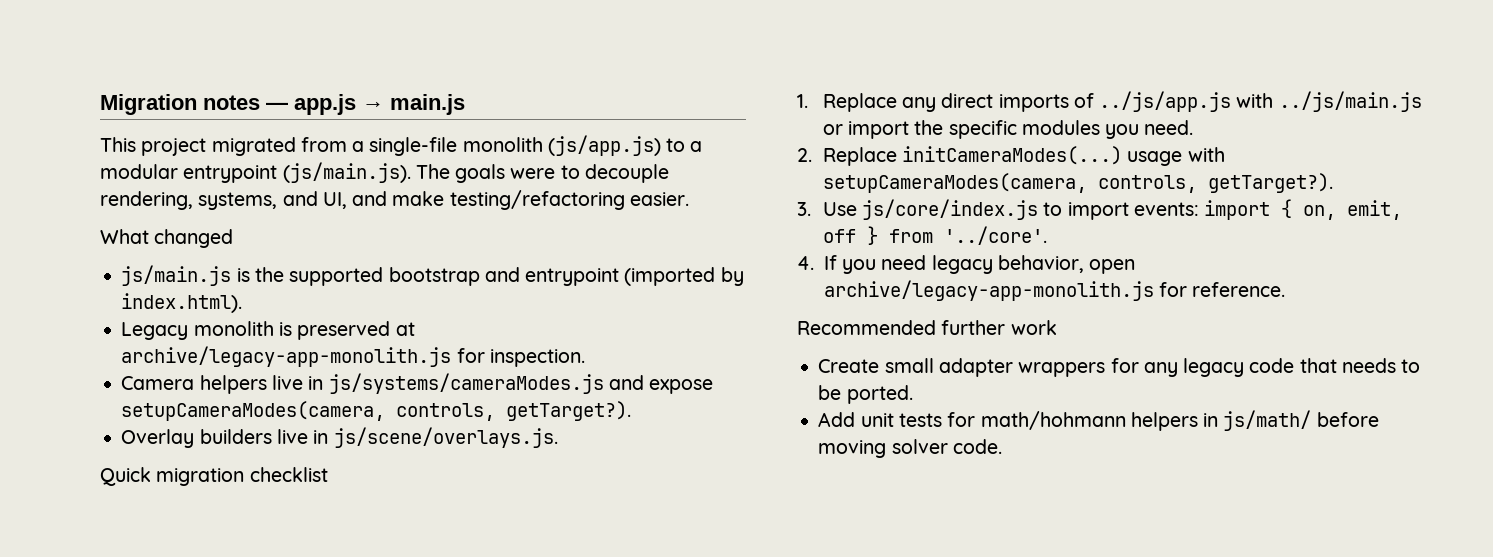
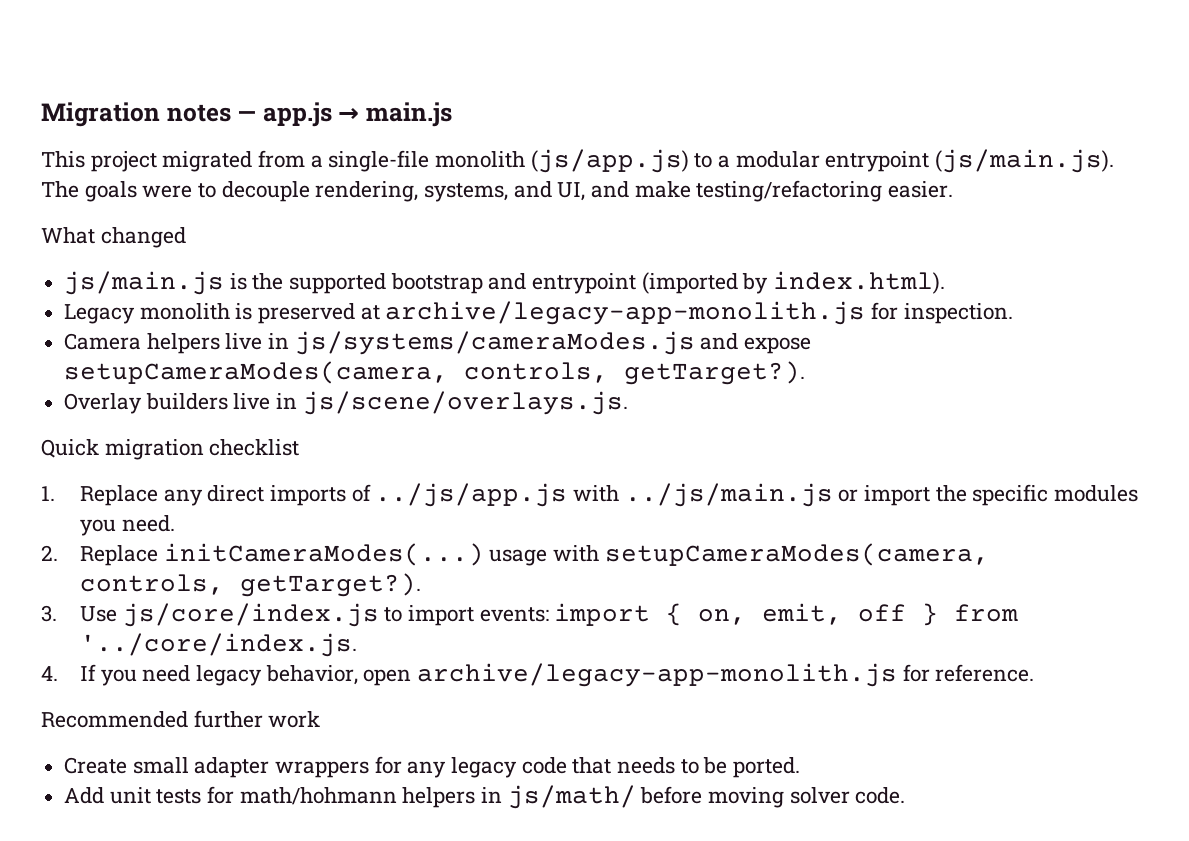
- 3. Use js/core/index.js to import events: import { on, emit, off } from '../core'.
+ 3. Use js/core/index.js to import events: import { on, emit, off } from '../core/index.js.

